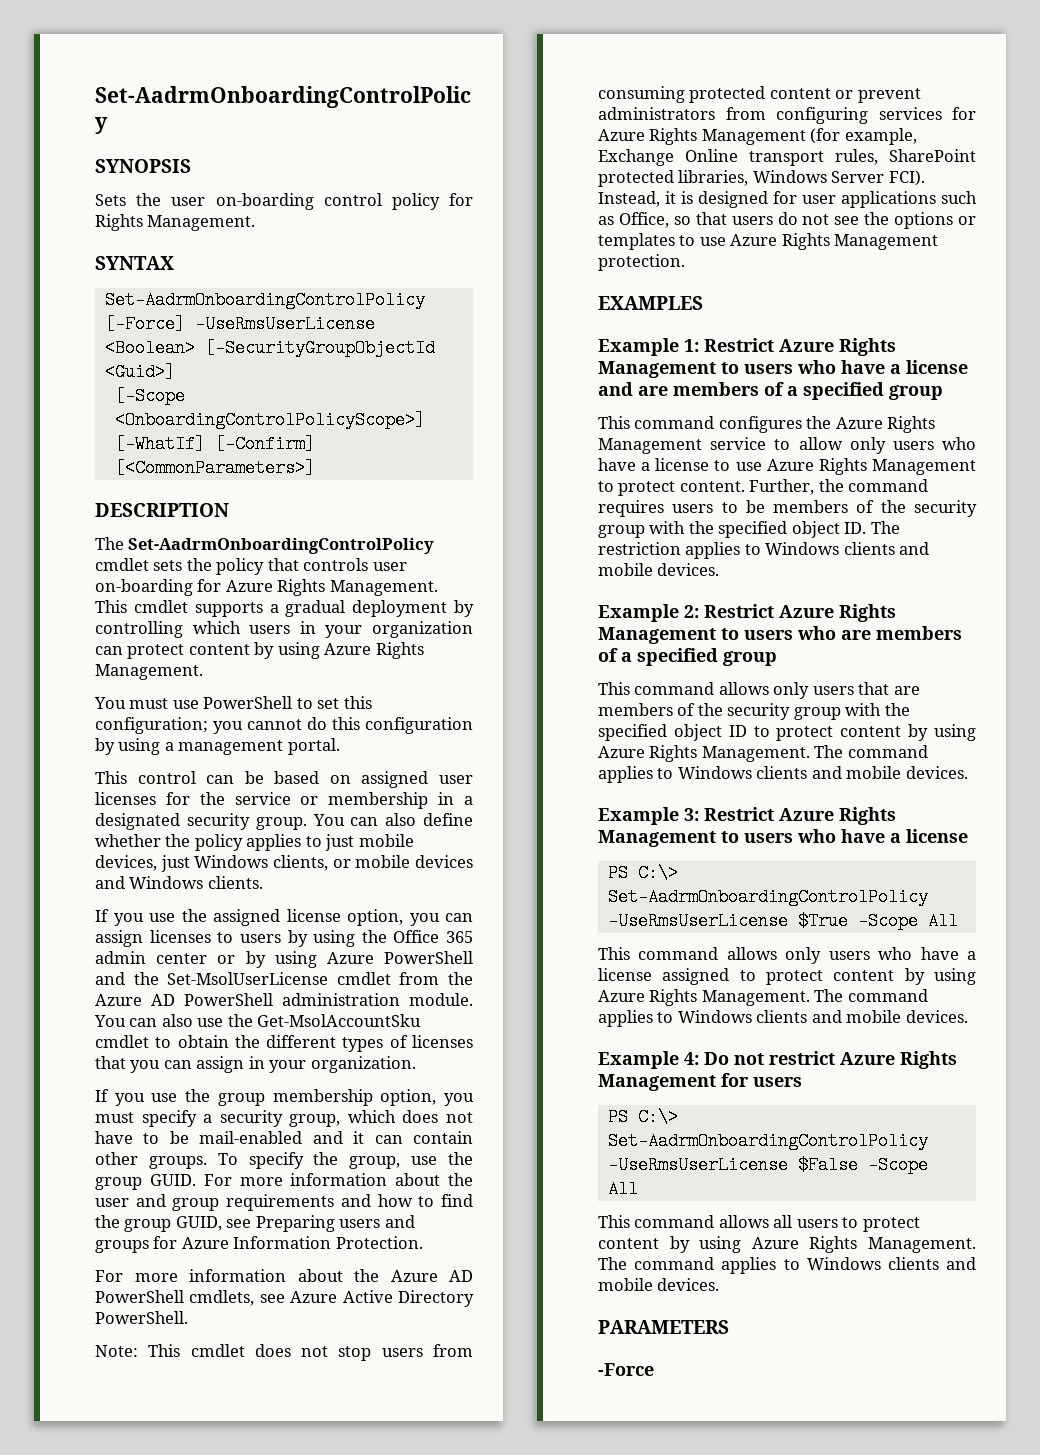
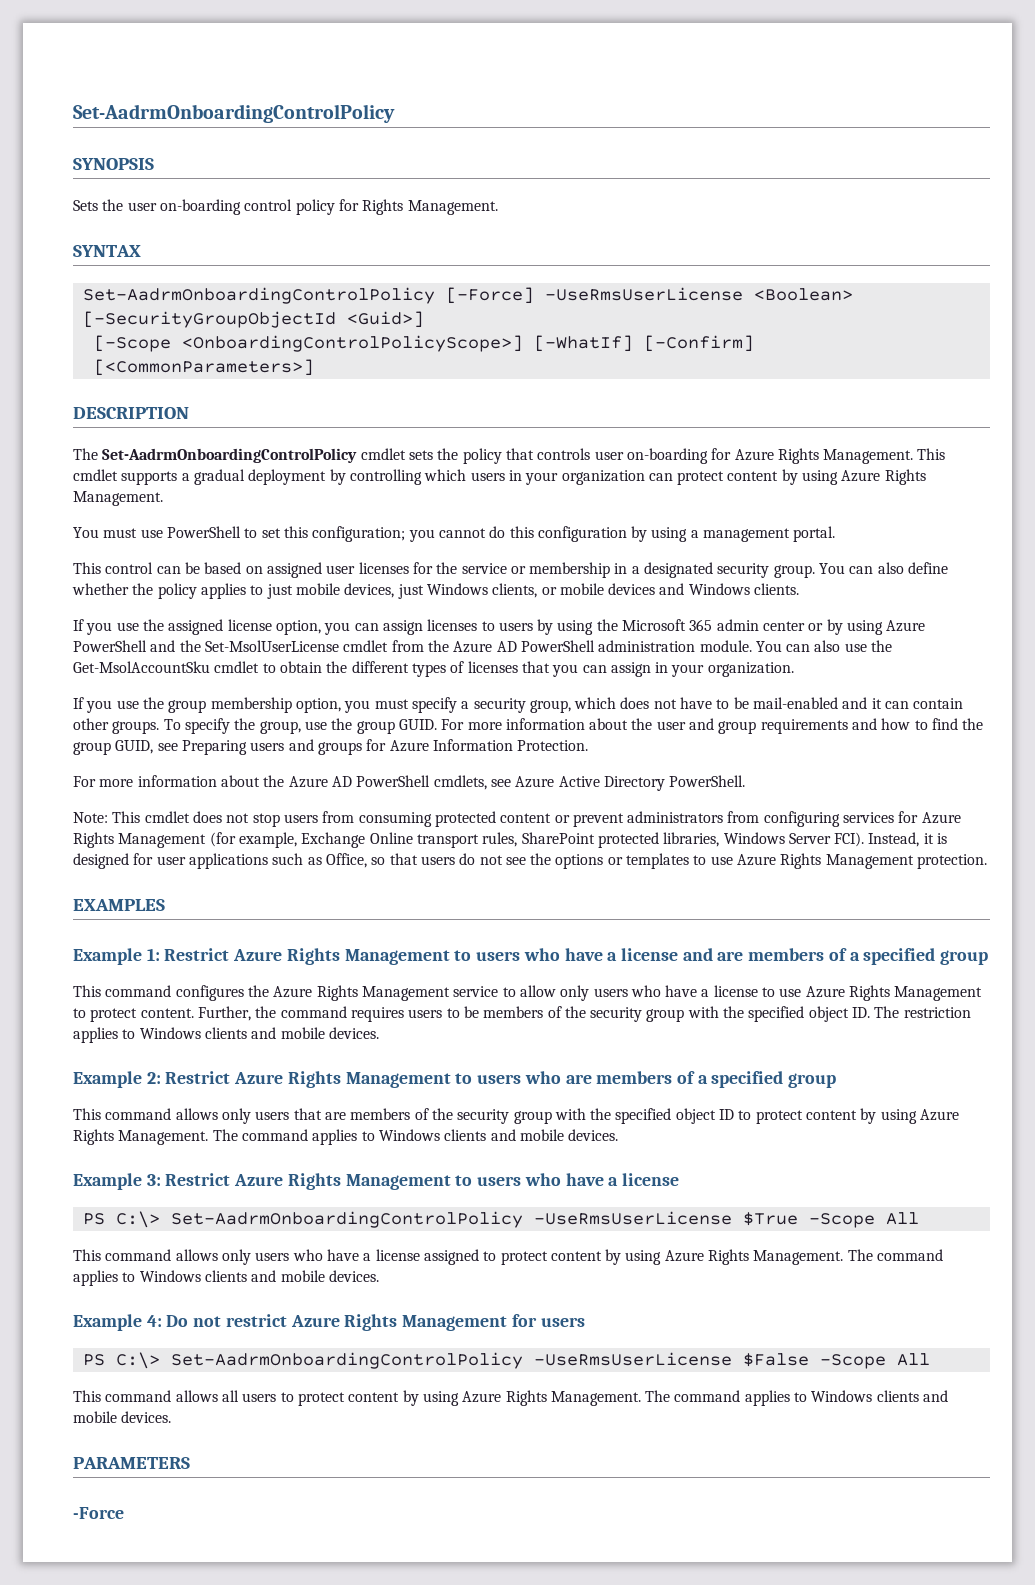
- If you use the assigned license option, you can assign licenses to users by using the Office 365 admin center or by using Azure PowerShell and the Set-MsolUserLicense cmdlet from the Azure AD PowerShell administration module.
+ If you use the assigned license option, you can assign licenses to users by using the Microsoft 365 admin center or by using Azure PowerShell and the Set-MsolUserLicense cmdlet from the Azure AD PowerShell administration module.

